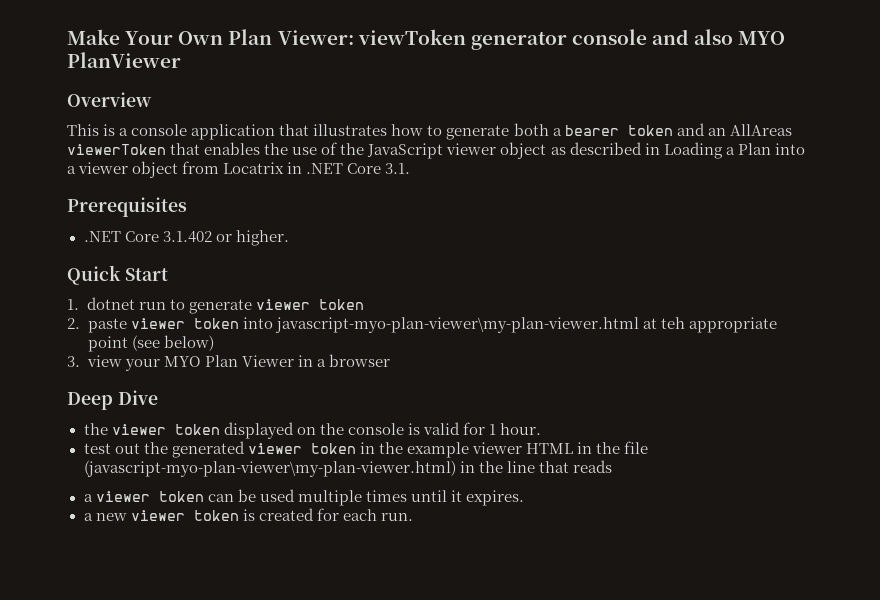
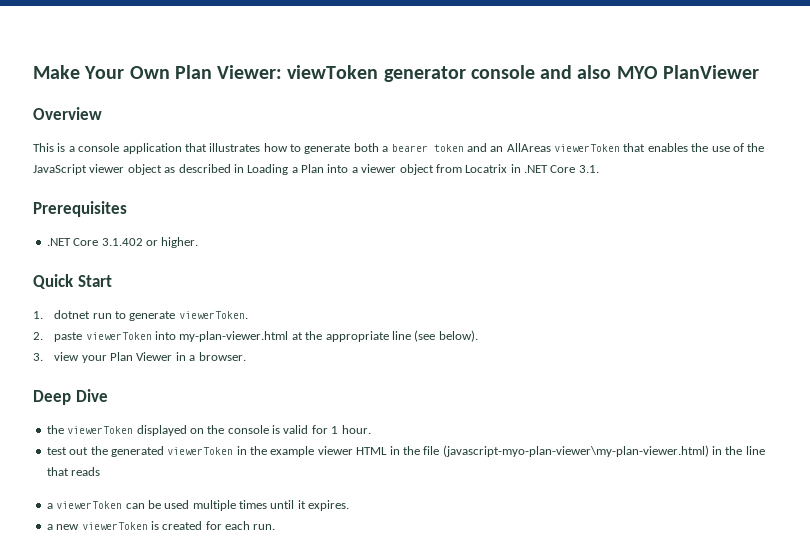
- 1. dotnet run to generate viewer token
+ 1. dotnet run to generate viewerToken.
- 2. paste viewer token into javascript-myo-plan-viewer\my-plan-viewer.html at teh appropriate point (see below)
+ 2. paste viewerToken into my-plan-viewer.html at the appropriate line (see below).
- 3. view your MYO Plan Viewer in a browser
+ 3. view your Plan Viewer in a browser.
- the viewer token displayed on the console is valid for 1 hour.
+ the viewerToken displayed on the console is valid for 1 hour.
- test out the generated viewer token in the example viewer HTML in the file (javascript-myo-plan-viewer\my-plan-viewer.html) in the line that reads
+ test out the generated viewerToken in the example viewer HTML in the file (javascript-myo-plan-viewer\my-plan-viewer.html) in the line that reads
- a viewer token can be used multiple times until it expires.
+ a viewerToken can be used multiple times until it expires.
- a new viewer token is created for each run.
+ a new viewerToken is created for each run.

